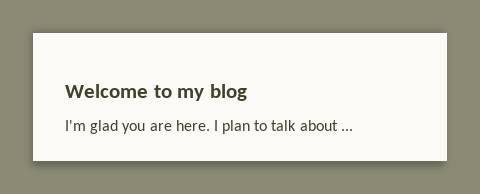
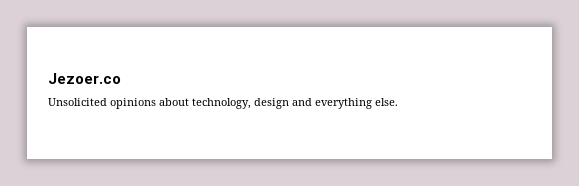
- Welcome to my blog
- I'm glad you are here. I plan to talk about ...
+ Jezoer.co
+ Unsolicited opinions about technology, design and everything else.

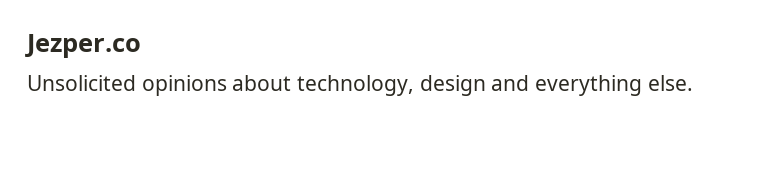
- Jezoer.co
+ Jezper.co

